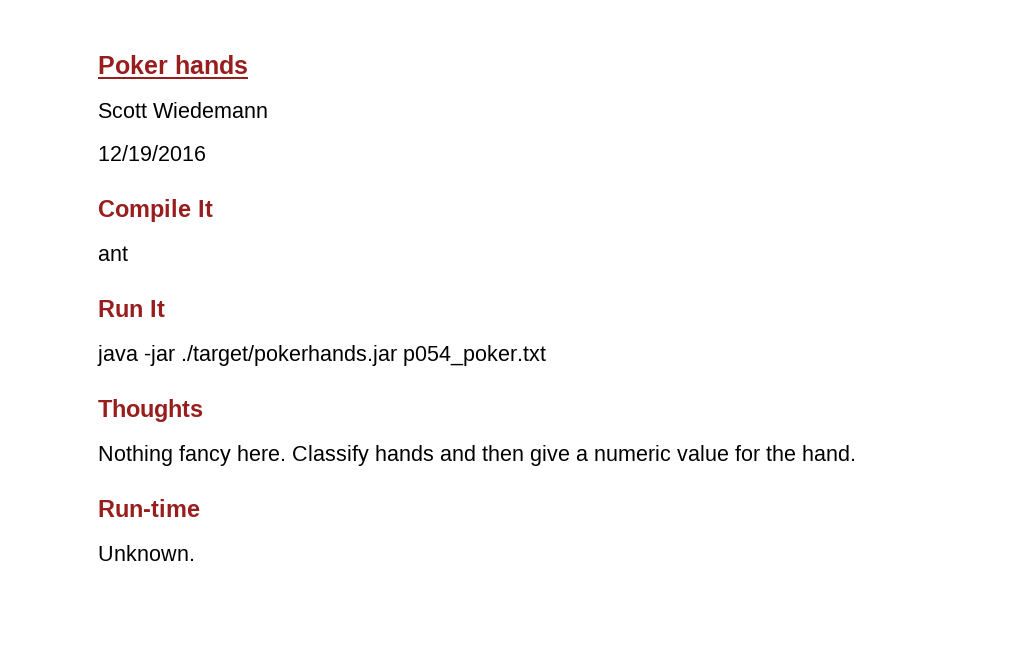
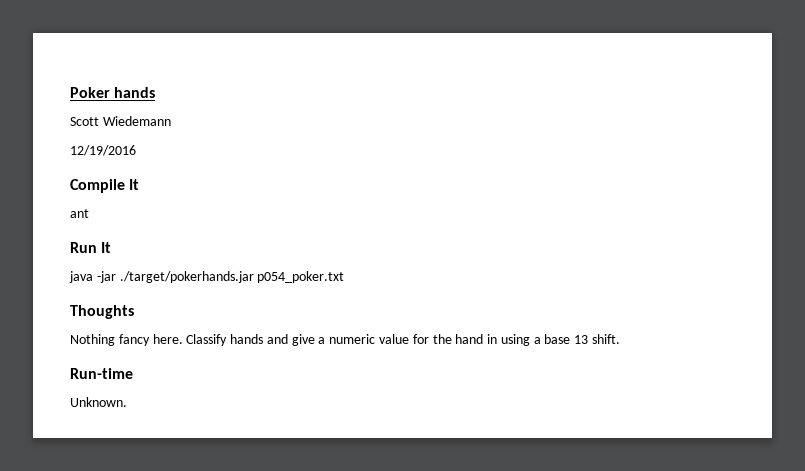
- Classify hands and then give a numeric value for the hand.
+ Classify hands and give a numeric value for the hand in using a base 13 shift.

